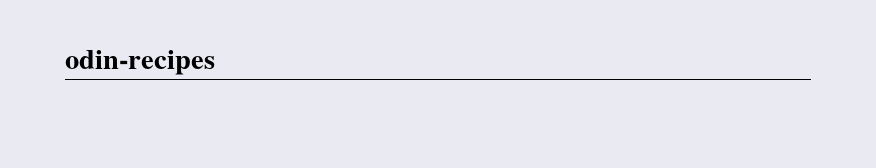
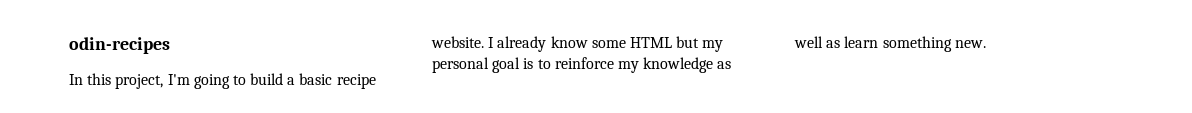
+ In this project, I'm going to build a basic recipe website. I already know some HTML but my personal goal is to reinforce my knowledge as well as learn something new.

